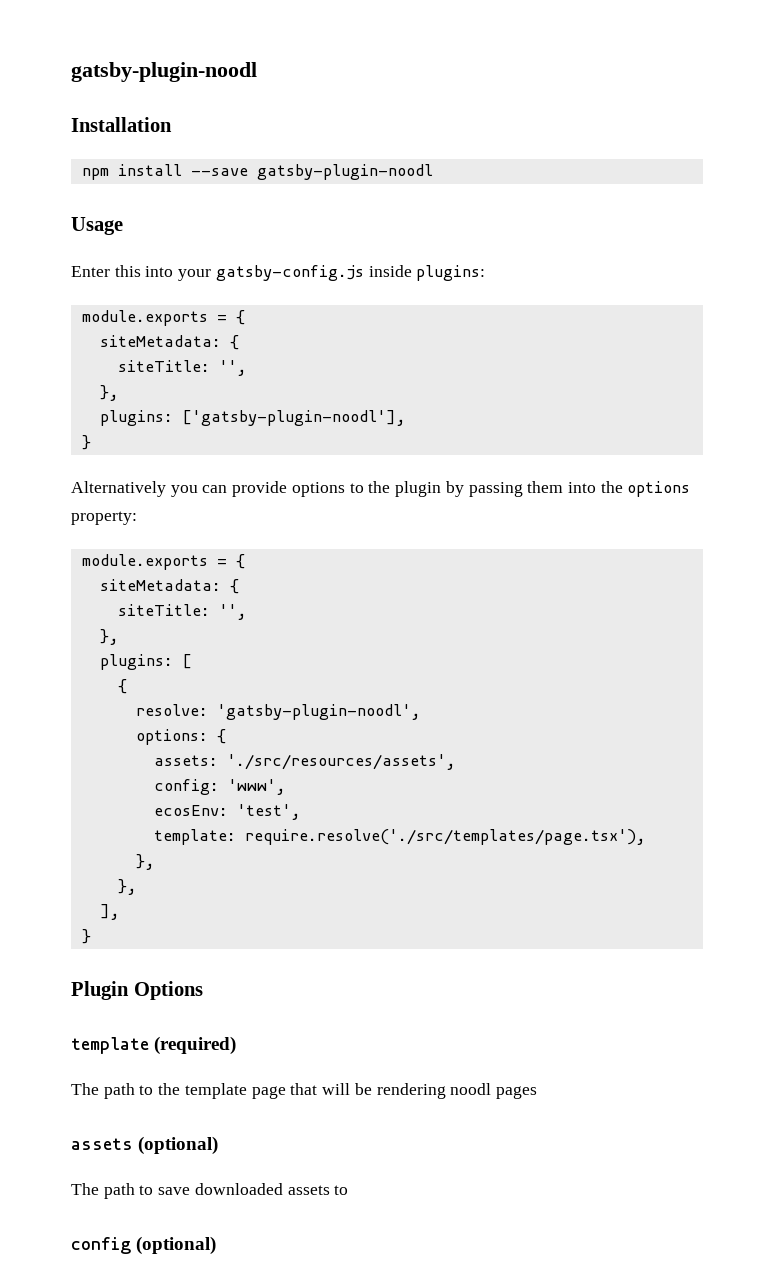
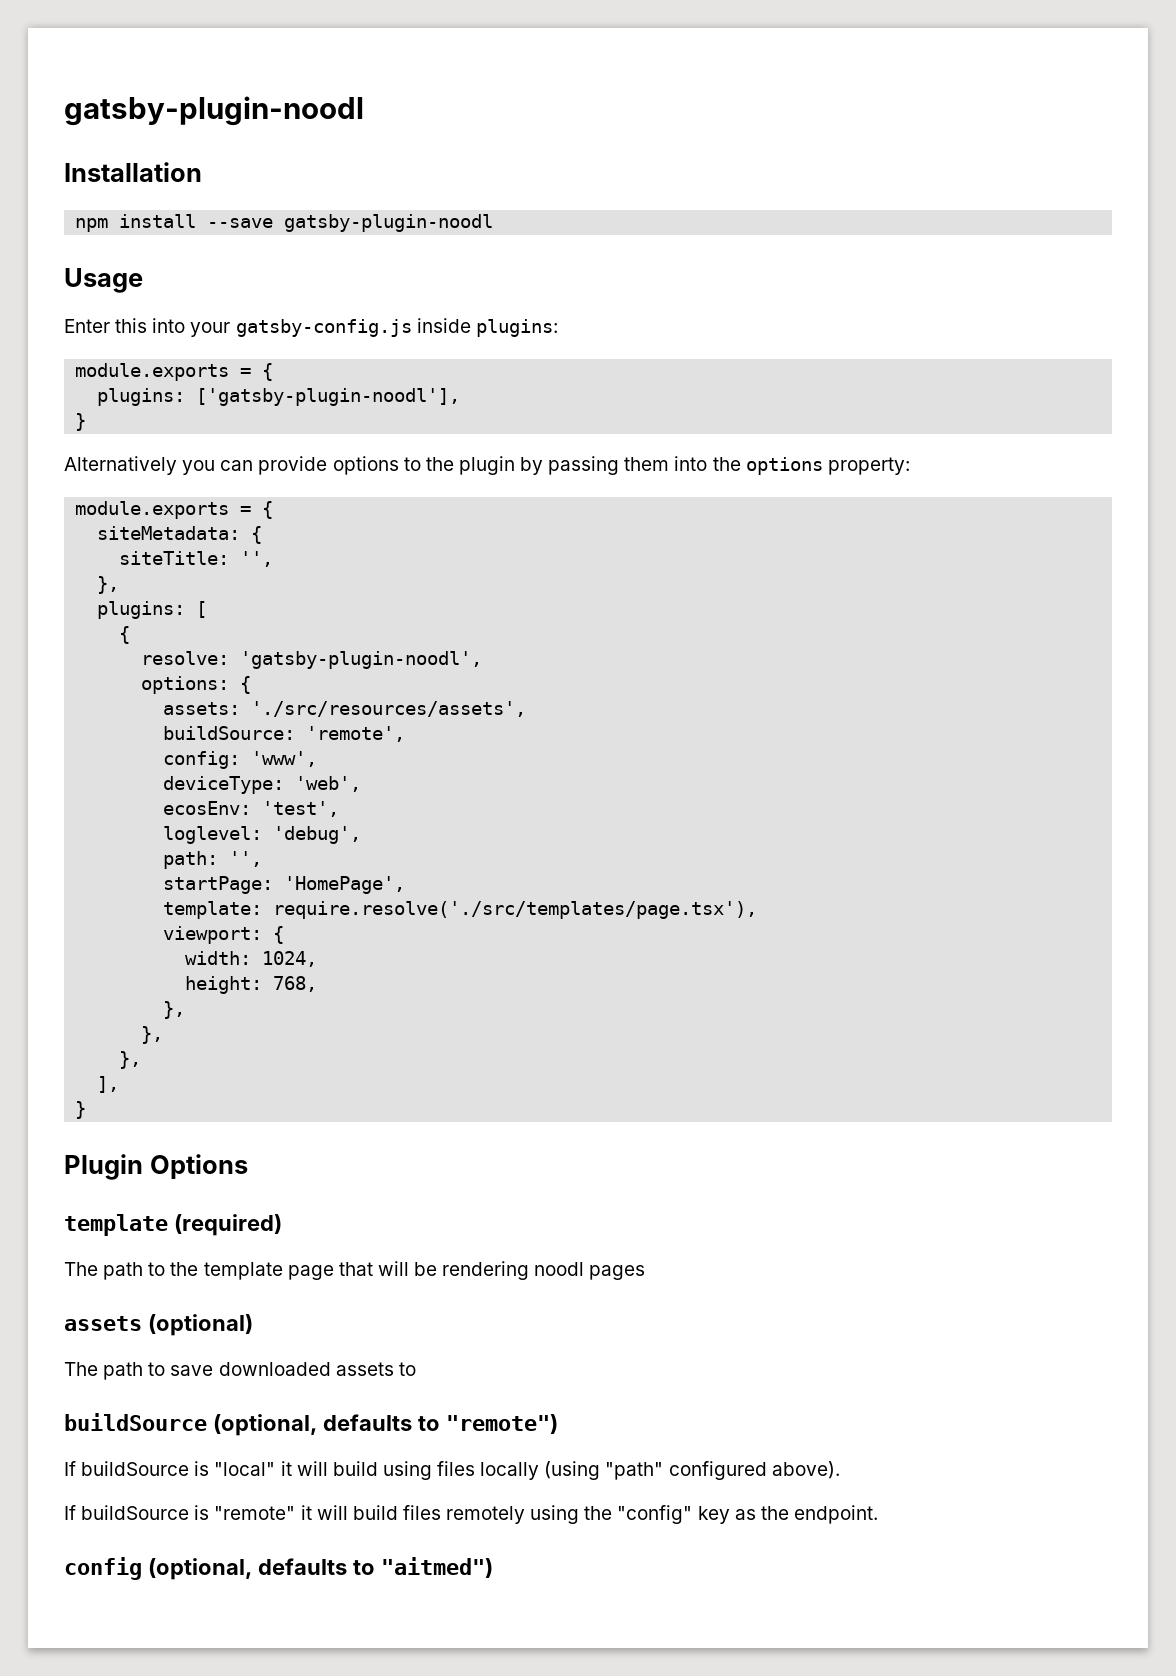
  Enter this into your gatsby-config.js inside plugins:
  module.exports = {
- siteMetadata: {
- siteTitle: '',
- },
+ buildSource: 'remote',
+ deviceType: 'web',
+ loglevel: 'debug',
+ path: '',
+ startPage: 'HomePage',
  template: require.resolve('./src/templates/page.tsx'),
+ viewport: {
+ width: 1024,
+ height: 768,
+ },
- config (optional)
+ buildSource (optional, defaults to "remote")
+ If buildSource is "local" it will build using files locally (using "path" configured above).
+ If buildSource is "remote" it will build files remotely using the "config" key as the endpoint.
+ config (optional, defaults to "aitmed")

